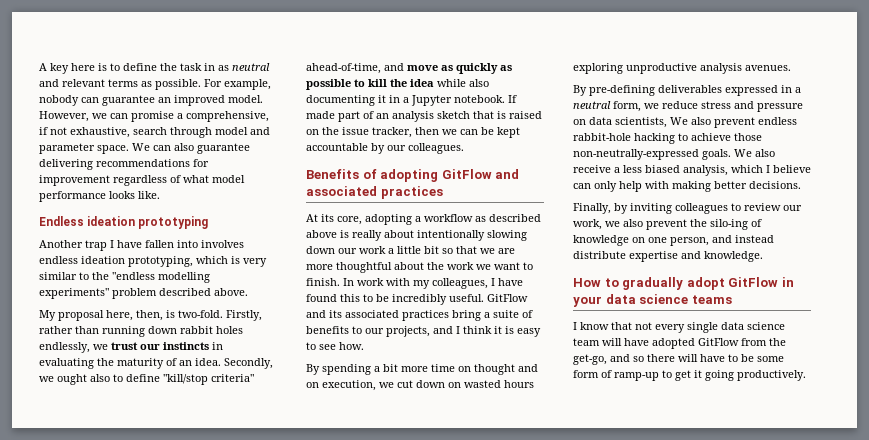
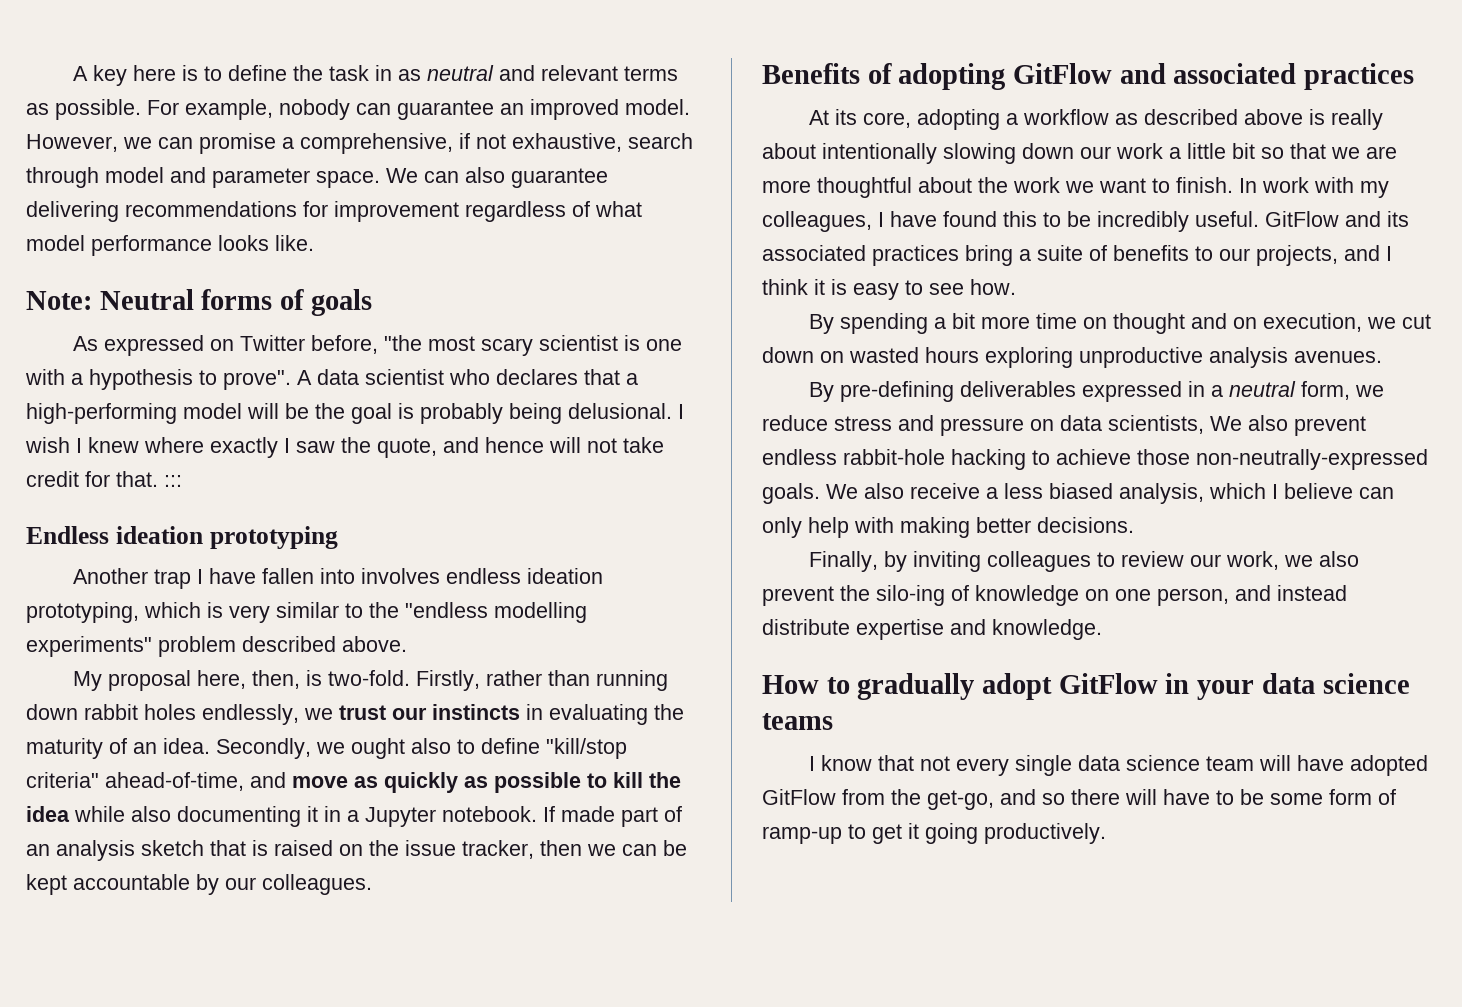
+ Note: Neutral forms of goals
+ As expressed on Twitter before, "the most scary scientist is one with a hypothesis to prove". A data scientist who declares that a high-performing model will be the goal is probably being delusional. I wish I knew where exactly I saw the quote, and hence will not take credit for that. :::

